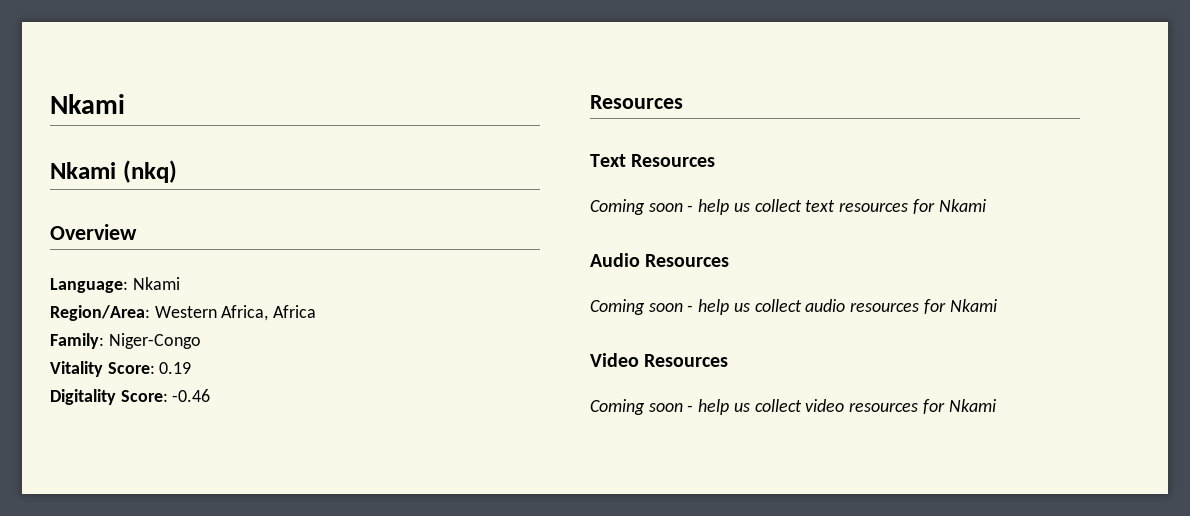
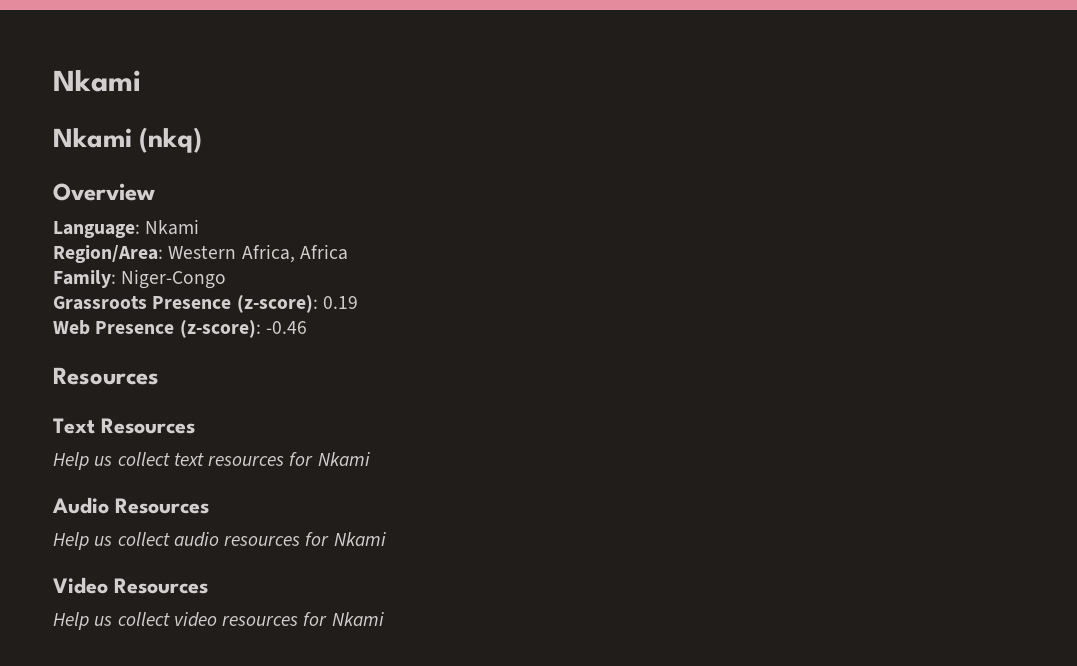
- Vitality Score: 0.19
- Digitality Score: -0.46
+ Grassroots Presence (z-score): 0.19
+ Web Presence (z-score): -0.46
- Coming soon - help us collect text resources for Nkami
+ Help us collect text resources for Nkami
- Coming soon - help us collect audio resources for Nkami
+ Help us collect audio resources for Nkami
- Coming soon - help us collect video resources for Nkami
+ Help us collect video resources for Nkami

